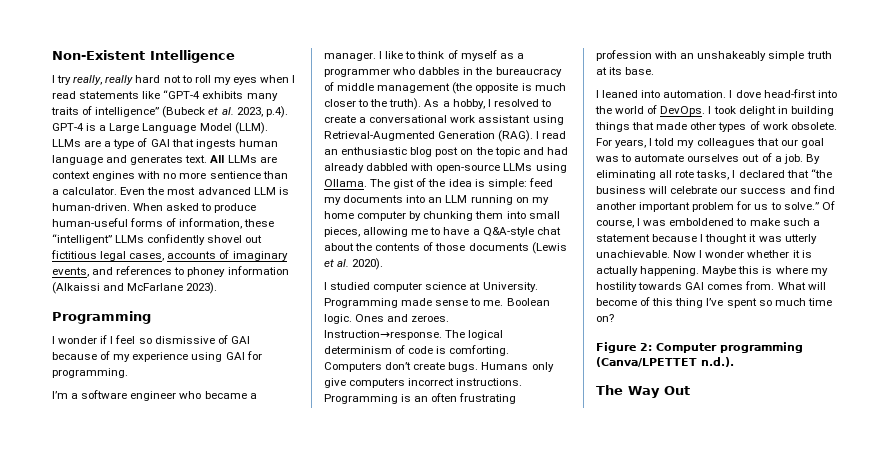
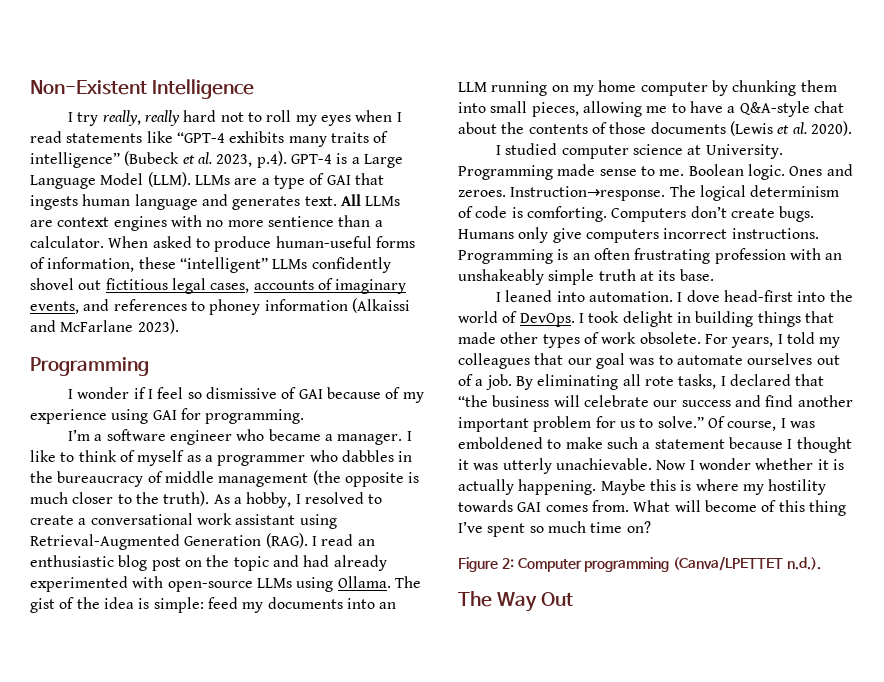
- Even the most advanced LLM is human-driven.
- I read an enthusiastic blog post on the topic and had already dabbled with open-source LLMs using Ollama.
+ I read an enthusiastic blog post on the topic and had already experimented with open-source LLMs using Ollama.

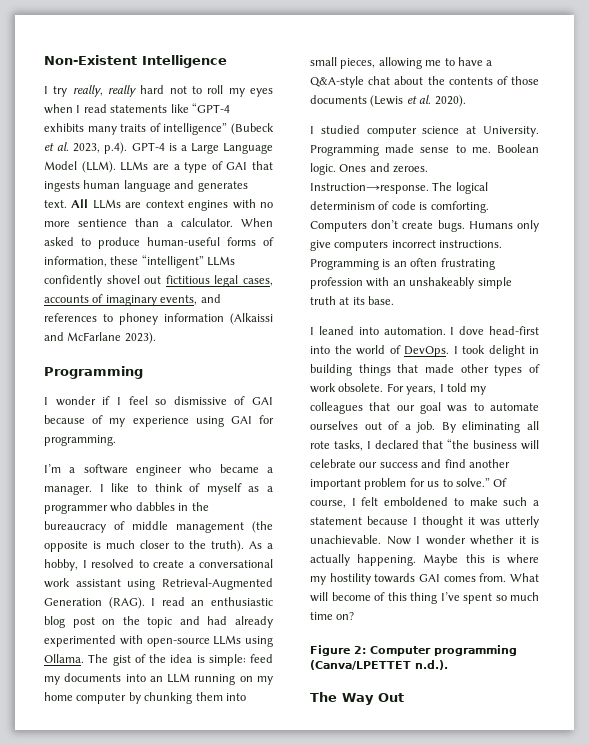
- Of course, I was emboldened to make such a statement because I thought it was utterly unachievable.
+ Of course, I felt emboldened to make such a statement because I thought it was utterly unachievable.

